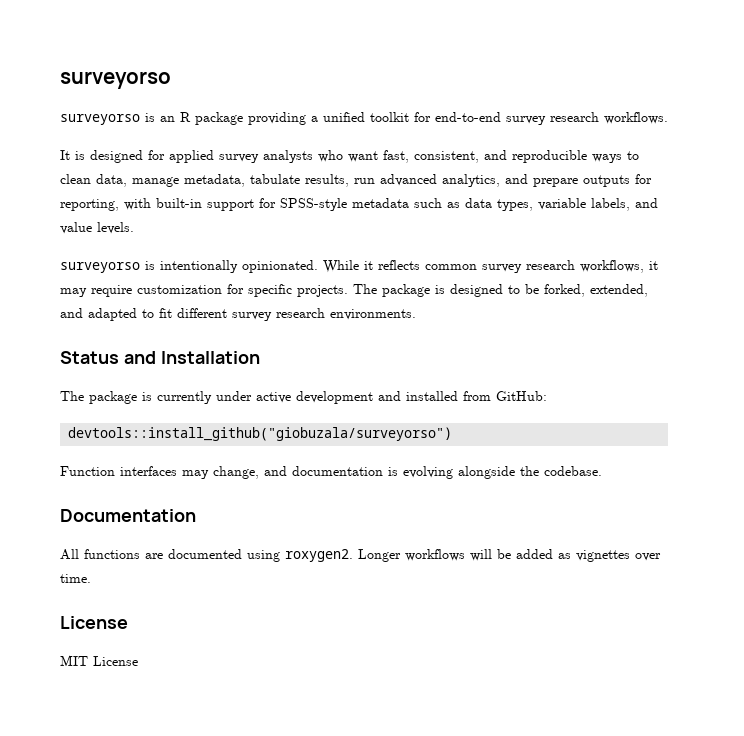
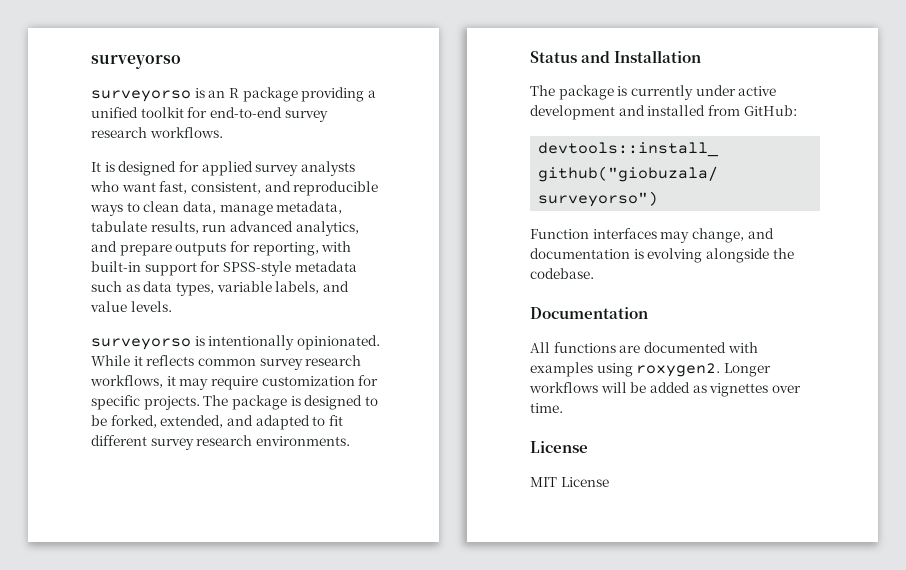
- All functions are documented using roxygen2.
+ All functions are documented with examples using roxygen2.

